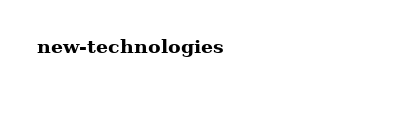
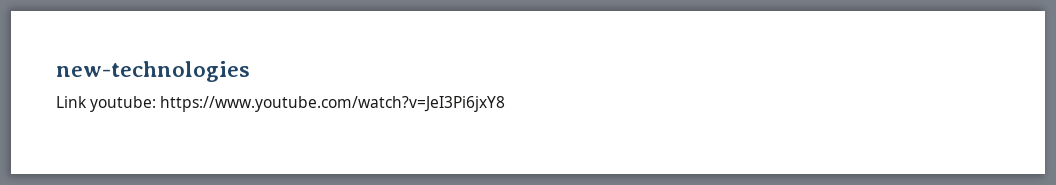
+ Link youtube: https://www.youtube.com/watch?v=JeI3Pi6jxY8

